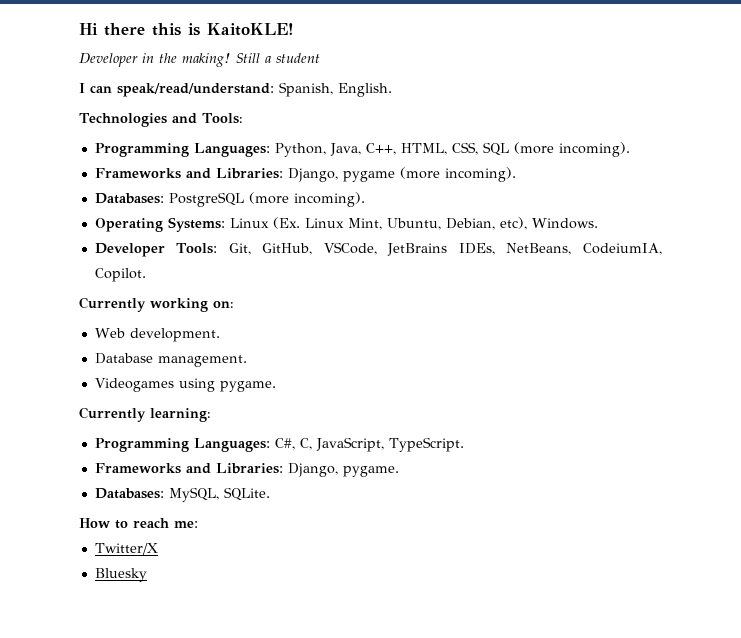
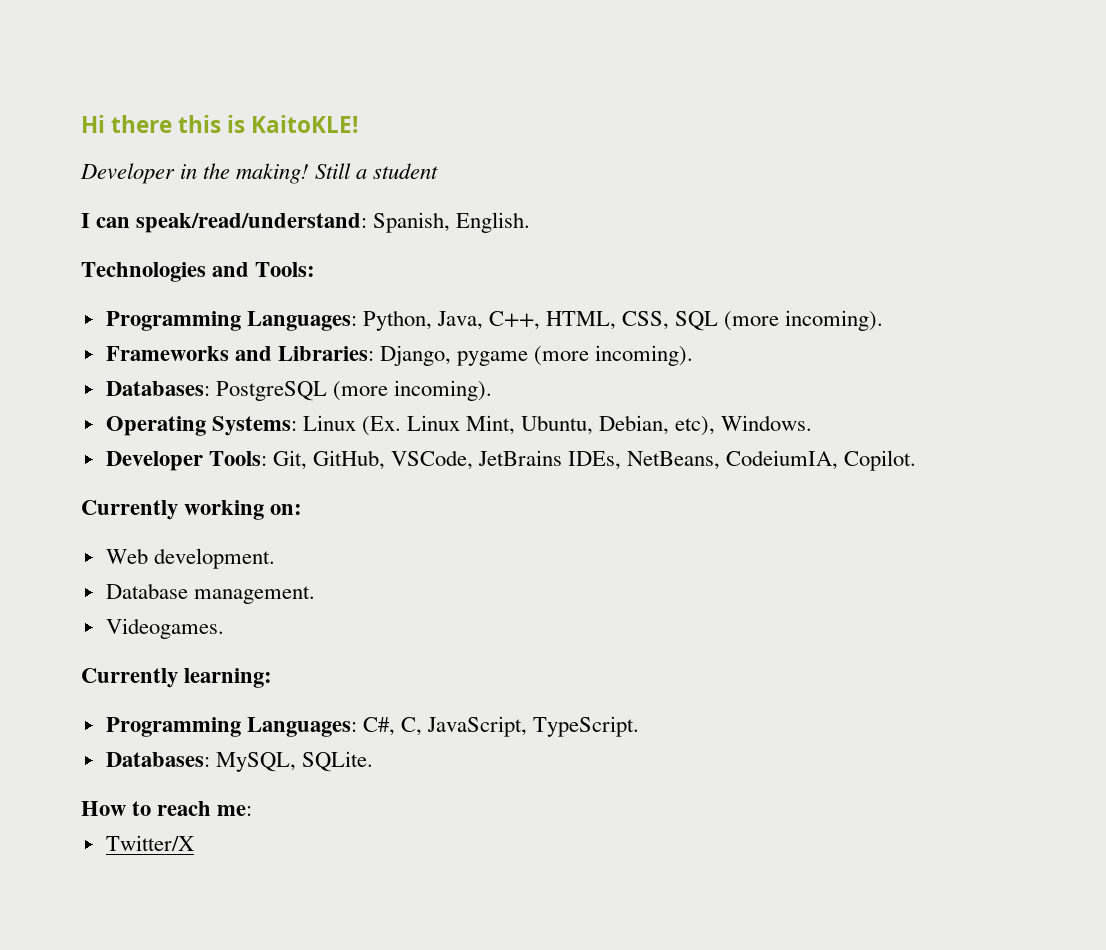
- Videogames using pygame.
+ Videogames.
- Frameworks and Libraries: Django, pygame.
- Bluesky

